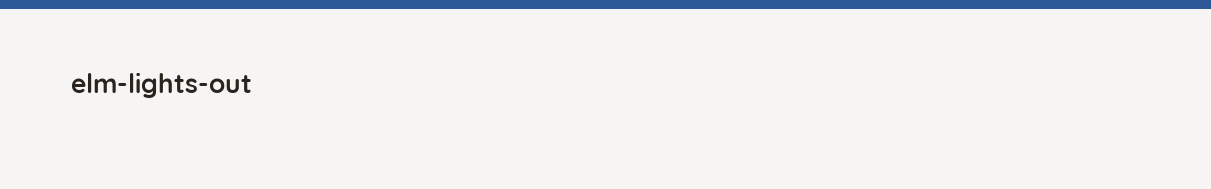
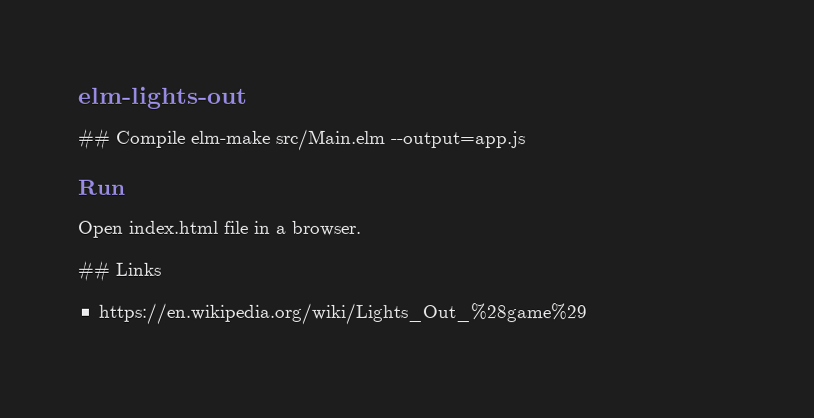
+ ## Compile elm-make src/Main.elm --output=app.js
+ Run
+ Open index.html file in a browser.
+ ## Links
+ https://en.wikipedia.org/wiki/Lights_Out_%28game%29

